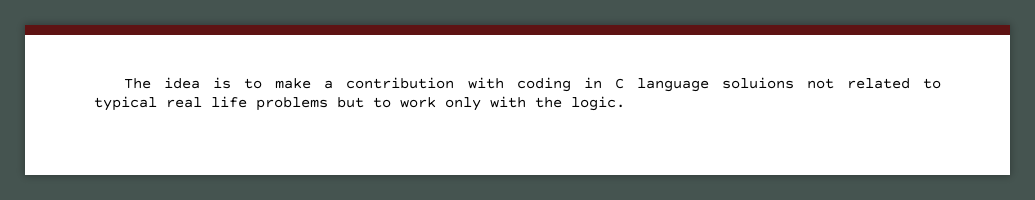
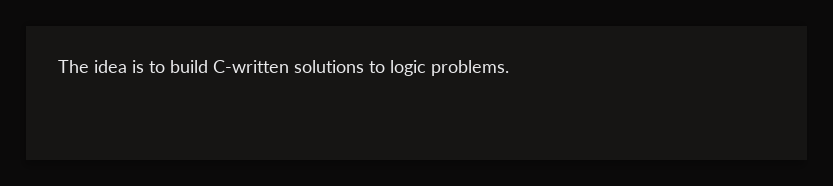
- The idea is to make a contribution with coding in C language soluions not related to typical real life problems but to work only with the logic.
+ The idea is to build C-written solutions to logic problems.

